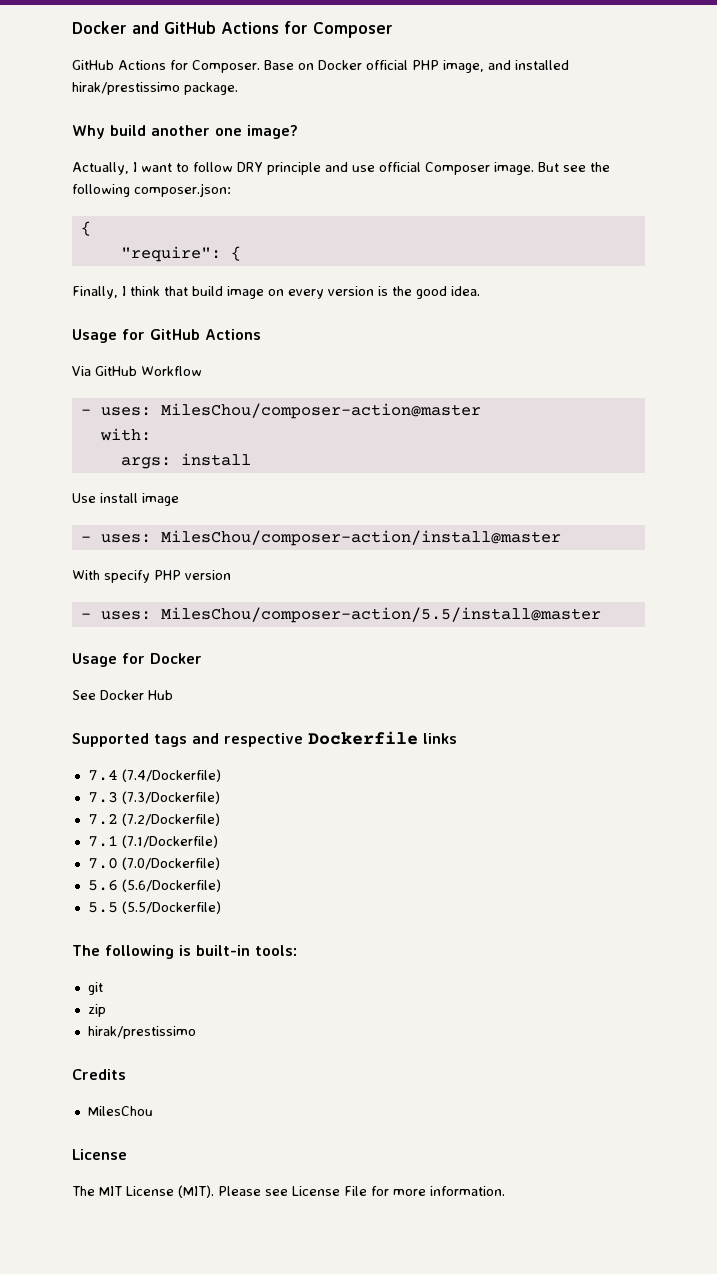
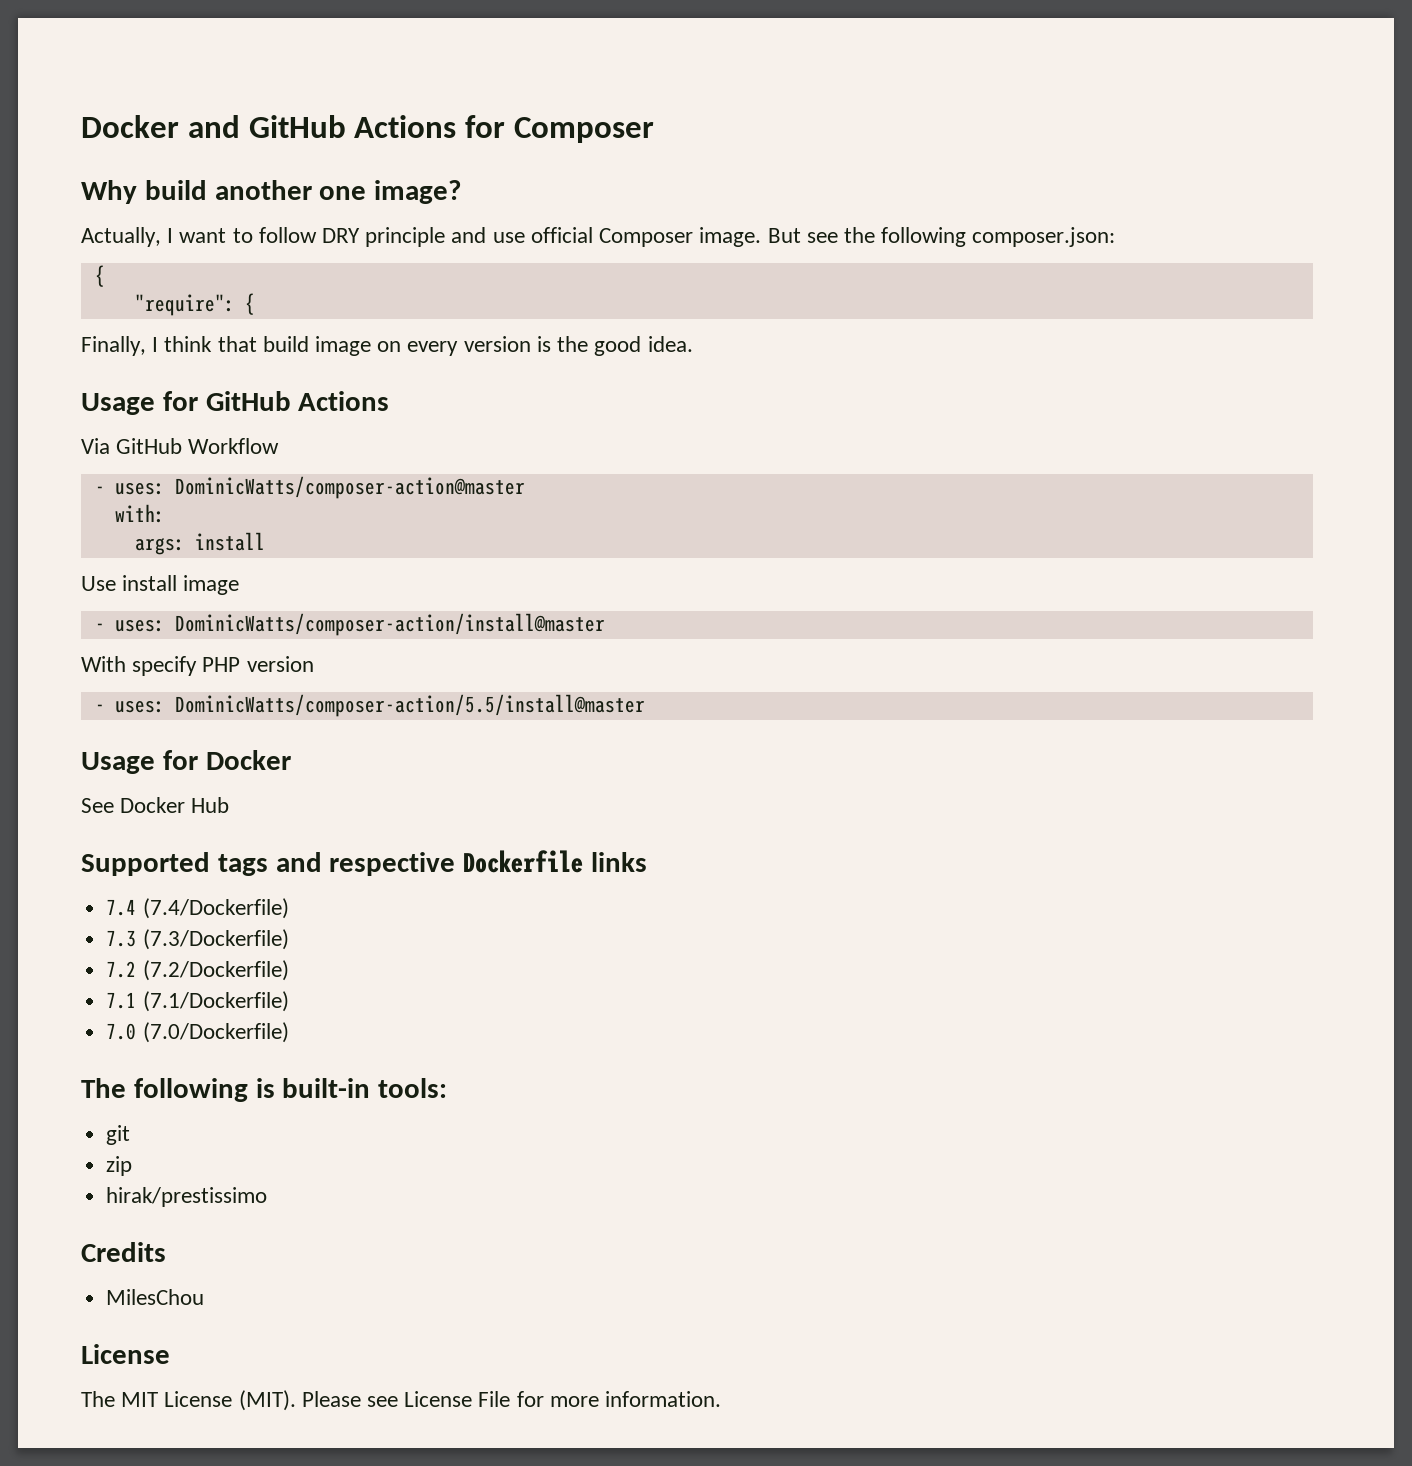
- GitHub Actions for Composer. Base on Docker official PHP image, and installed hirak/prestissimo package.
- - uses: MilesChou/composer-action@master
+ - uses: DominicWatts/composer-action@master
- - uses: MilesChou/composer-action/install@master
+ - uses: DominicWatts/composer-action/install@master
- - uses: MilesChou/composer-action/5.5/install@master
+ - uses: DominicWatts/composer-action/5.5/install@master
- 5.6 (5.6/Dockerfile)
- 5.5 (5.5/Dockerfile)

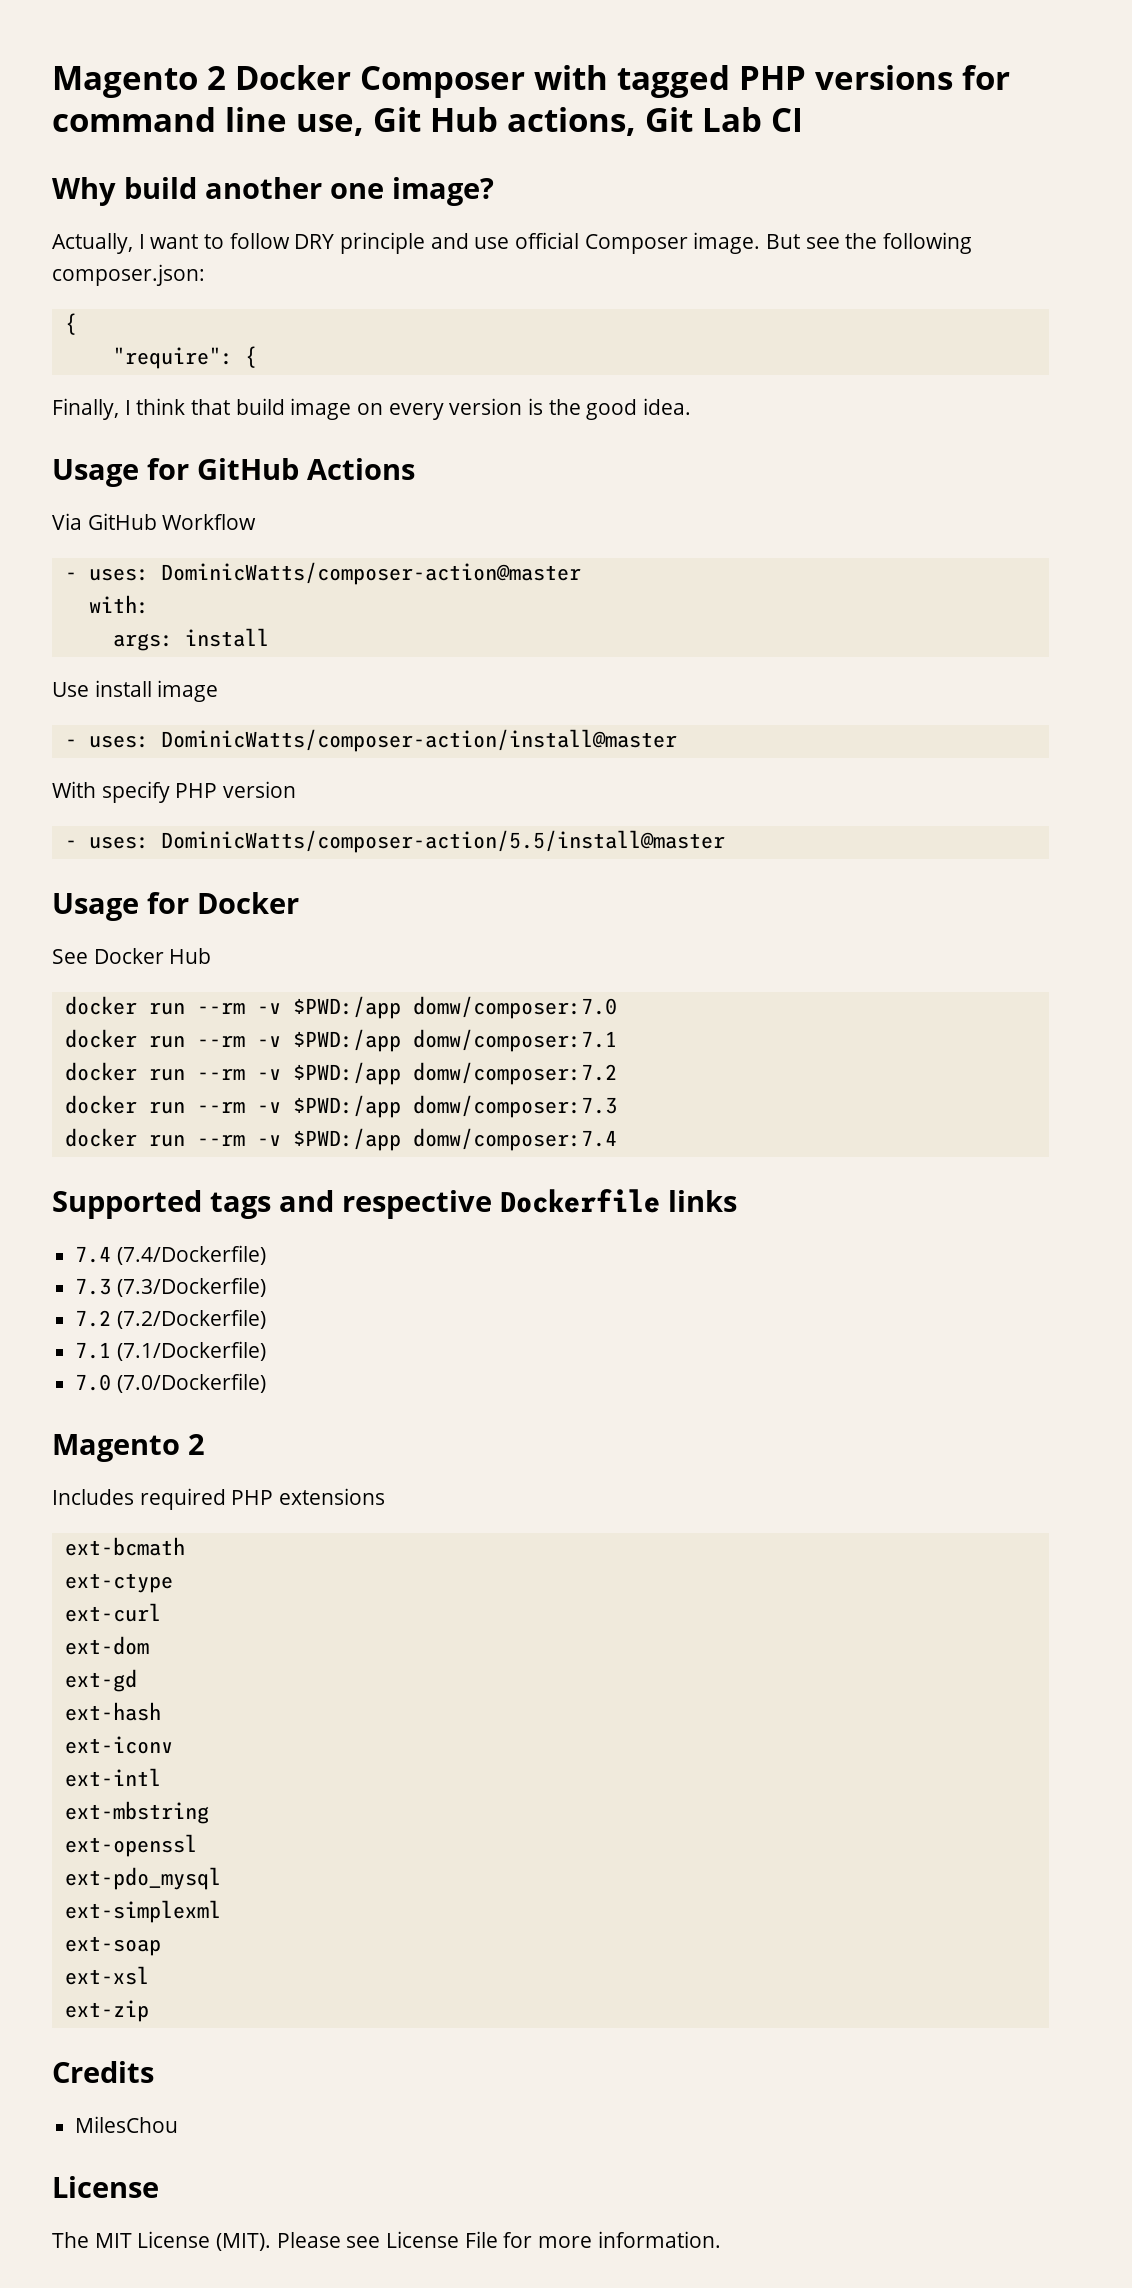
- Docker and GitHub Actions for Composer
+ Magento 2 Docker Composer with tagged PHP versions for command line use, Git Hub actions, Git Lab CI
+ docker run --rm -v $PWD:/app domw/composer:7.0
+ docker run --rm -v $PWD:/app domw/composer:7.1
+ docker run --rm -v $PWD:/app domw/composer:7.2
+ docker run --rm -v $PWD:/app domw/composer:7.3
+ docker run --rm -v $PWD:/app domw/composer:7.4
  7.0 (7.0/Dockerfile)
- The following is built-in tools:
- git
- zip
- hirak/prestissimo
+ Magento 2
+ Includes required PHP extensions
+ ext-bcmath
+ ext-ctype
+ ext-curl
+ ext-dom
+ ext-gd
+ ext-hash
+ ext-iconv
+ ext-intl
+ ext-mbstring
+ ext-openssl
+ ext-pdo_mysql
+ ext-simplexml
+ ext-soap
+ ext-xsl
+ ext-zip

